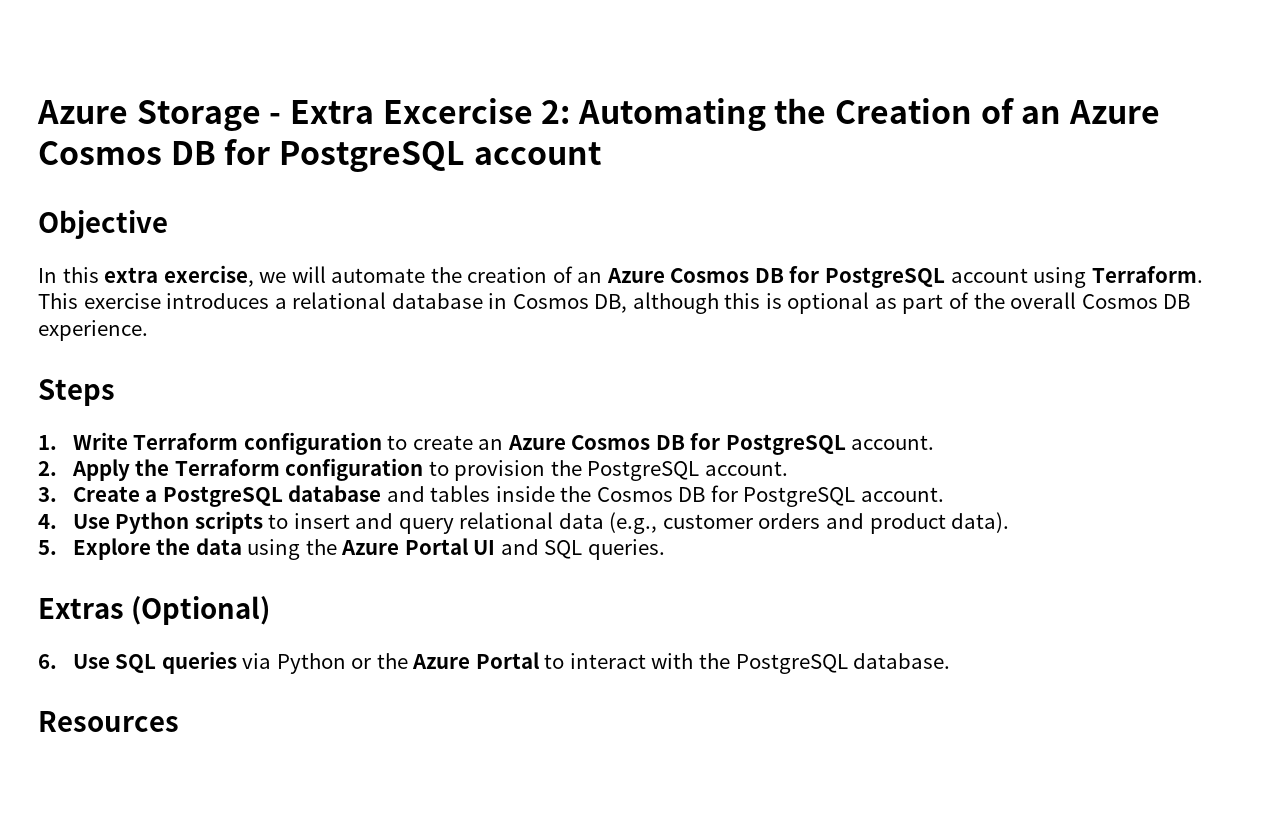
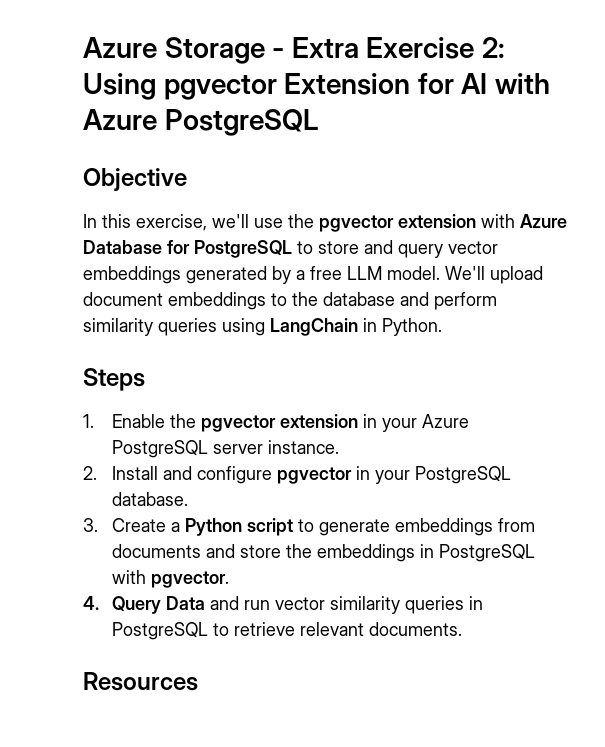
- Azure Storage - Extra Excercise 2: Automating the Creation of an Azure Cosmos DB for PostgreSQL account
+ Azure Storage - Extra Exercise 2: Using pgvector Extension for AI with Azure PostgreSQL
- In this extra exercise, we will automate the creation of an Azure Cosmos DB for PostgreSQL account using Terraform. This exercise introduces a relational database in Cosmos DB, although this is optional as part of the overall Cosmos DB experience.
+ In this exercise, we'll use the pgvector extension with Azure Database for PostgreSQL to store and query vector embeddings generated by a free LLM model. We'll upload document embeddings to the database and perform similarity queries using LangChain in Python.
  Steps
- 1. Write Terraform configuration to create an Azure Cosmos DB for PostgreSQL account.
- 2. Apply the Terraform configuration to provision the PostgreSQL account.
- 3. Create a PostgreSQL database and tables inside the Cosmos DB for PostgreSQL account.
- 4. Use Python scripts to insert and query relational data (e.g., customer orders and product data).
- 5. Explore the data using the Azure Portal UI and SQL queries.
- Extras (Optional)
- 6. Use SQL queries via Python or the Azure Portal to interact with the PostgreSQL database.
+ 1. Enable the pgvector extension in your Azure PostgreSQL server instance.
+ 2. Install and configure pgvector in your PostgreSQL database.
+ 3. Create a Python script to generate embeddings from documents and store the embeddings in PostgreSQL with pgvector.
+ 4. Query Data and run vector similarity queries in PostgreSQL to retrieve relevant documents.

